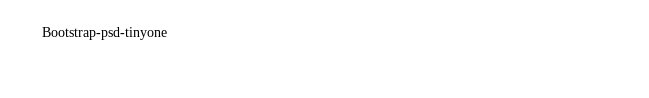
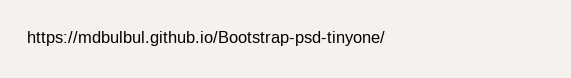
- Bootstrap-psd-tinyone
+ https://mdbulbul.github.io/Bootstrap-psd-tinyone/

